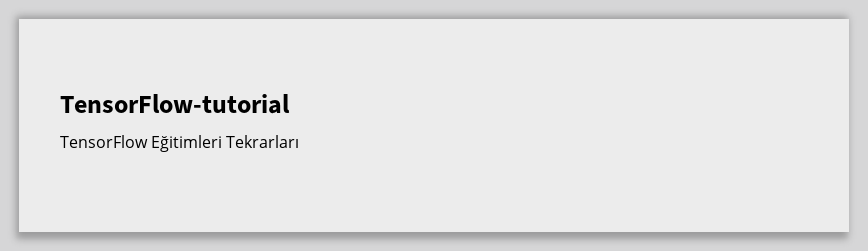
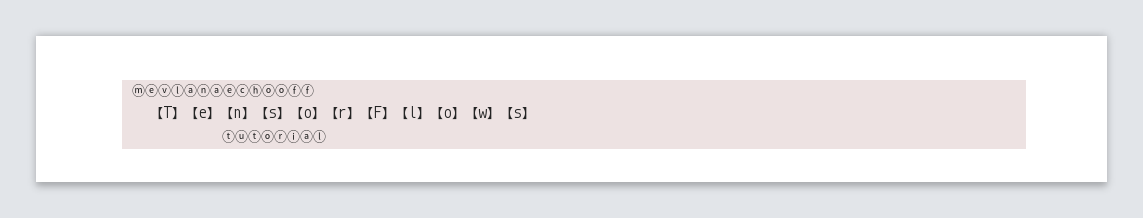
- TensorFlow-tutorial
- TensorFlow Eğitimleri Tekrarları
+ ⓜⓔⓥⓛⓐⓝⓐⓔⓒⓗⓞⓞⓕⓕ
+ 【T】【e】【n】【s】【o】【r】【F】【l】【o】【w】【s】
+ ⓣⓤⓣⓞⓡⓘⓐⓛ

